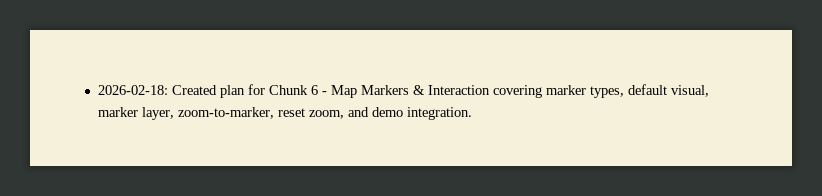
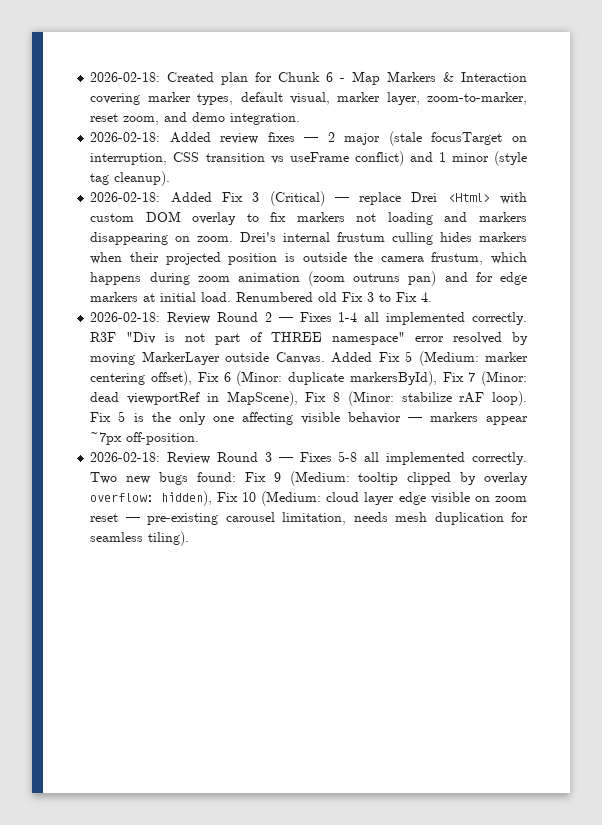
+ 2026-02-18: Added review fixes — 2 major (stale focusTarget on interruption, CSS transition vs useFrame conflict) and 1 minor (style tag cleanup).
+ 2026-02-18: Added Fix 3 (Critical) — replace Drei <Html> with custom DOM overlay to fix markers not loading and markers disappearing on zoom. Drei's internal frustum culling hides markers when their projected position is outside the camera frustum, which happens during zoom animation (zoom outruns pan) and for edge markers at initial load. Renumbered old Fix 3 to Fix 4.
+ 2026-02-18: Review Round 2 — Fixes 1-4 all implemented correctly. R3F "Div is not part of THREE namespace" error resolved by moving MarkerLayer outside Canvas. Added Fix 5 (Medium: marker centering offset), Fix 6 (Minor: duplicate markersById), Fix 7 (Minor: dead viewportRef in MapScene), Fix 8 (Minor: stabilize rAF loop). Fix 5 is the only one affecting visible behavior — markers appear ~7px off-position.
+ 2026-02-18: Review Round 3 — Fixes 5-8 all implemented correctly. Two new bugs found: Fix 9 (Medium: tooltip clipped by overlay overflow: hidden), Fix 10 (Medium: cloud layer edge visible on zoom reset — pre-existing carousel limitation, needs mesh duplication for seamless tiling).

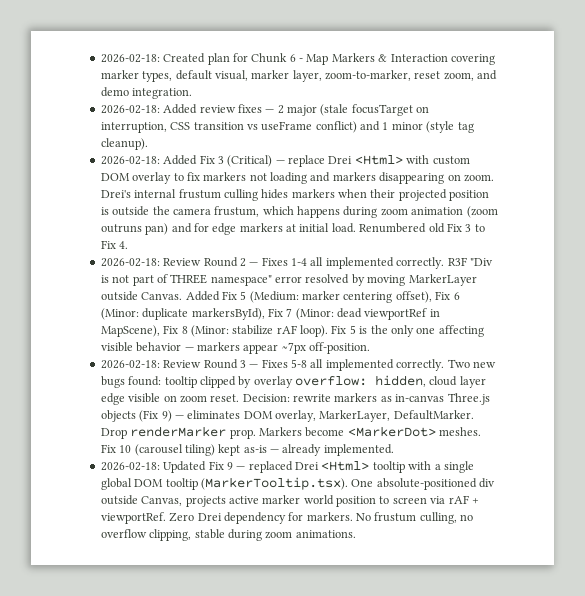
- Two new bugs found: Fix 9 (Medium: tooltip clipped by overlay overflow: hidden), Fix 10 (Medium: cloud layer edge visible on zoom reset — pre-existing carousel limitation, needs mesh duplication for seamless tiling).
+ Two new bugs found: tooltip clipped by overlay overflow: hidden, cloud layer edge visible on zoom reset. Decision: rewrite markers as in-canvas Three.js objects (Fix 9) — eliminates DOM overlay, MarkerLayer, DefaultMarker. Drop renderMarker prop. Markers become <MarkerDot> meshes. Fix 10 (carousel tiling) kept as-is — already implemented.
+ 2026-02-18: Updated Fix 9 — replaced Drei <Html> tooltip with a single global DOM tooltip (MarkerTooltip.tsx). One absolute-positioned div outside Canvas, projects active marker world position to screen via rAF + viewportRef. Zero Drei dependency for markers. No frustum culling, no overflow clipping, stable during zoom animations.

